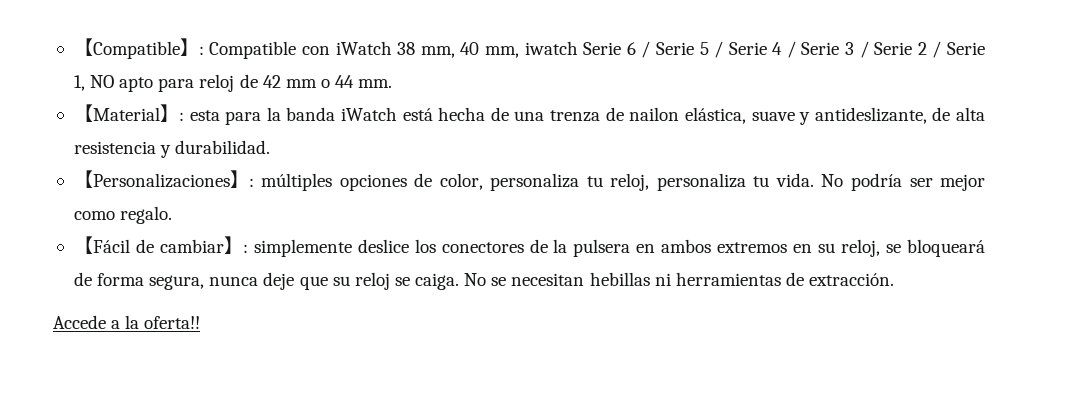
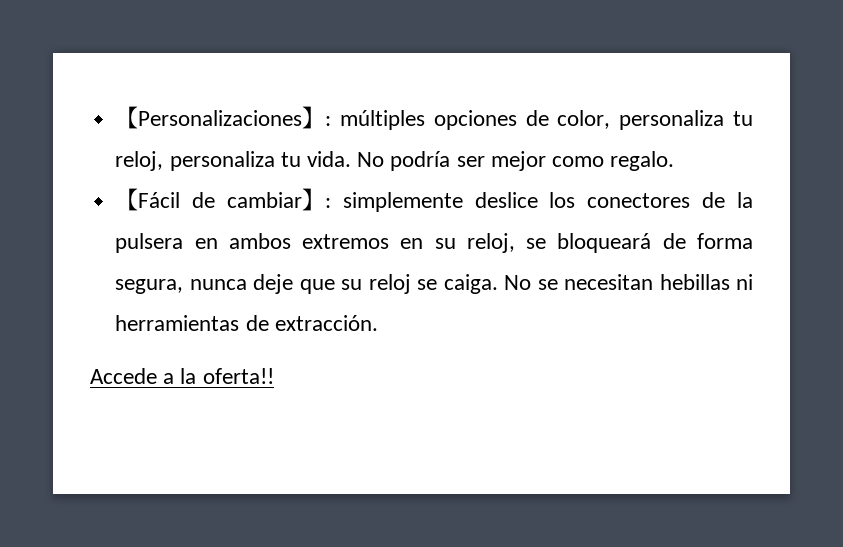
- 【Compatible】: Compatible con iWatch 38 mm, 40 mm, iwatch Serie 6 / Serie 5 / Serie 4 / Serie 3 / Serie 2 / Serie 1, NO apto para reloj de 42 mm o 44 mm.
- 【Material】: esta para la banda iWatch está hecha de una trenza de nailon elástica, suave y antideslizante, de alta resistencia y durabilidad.

